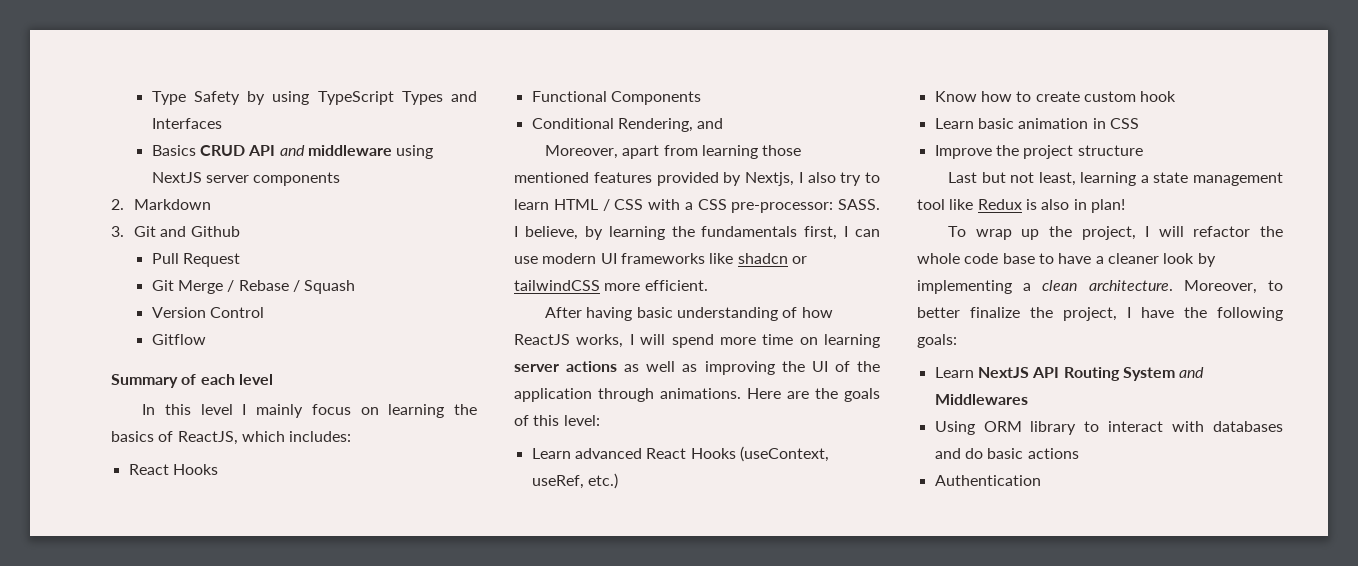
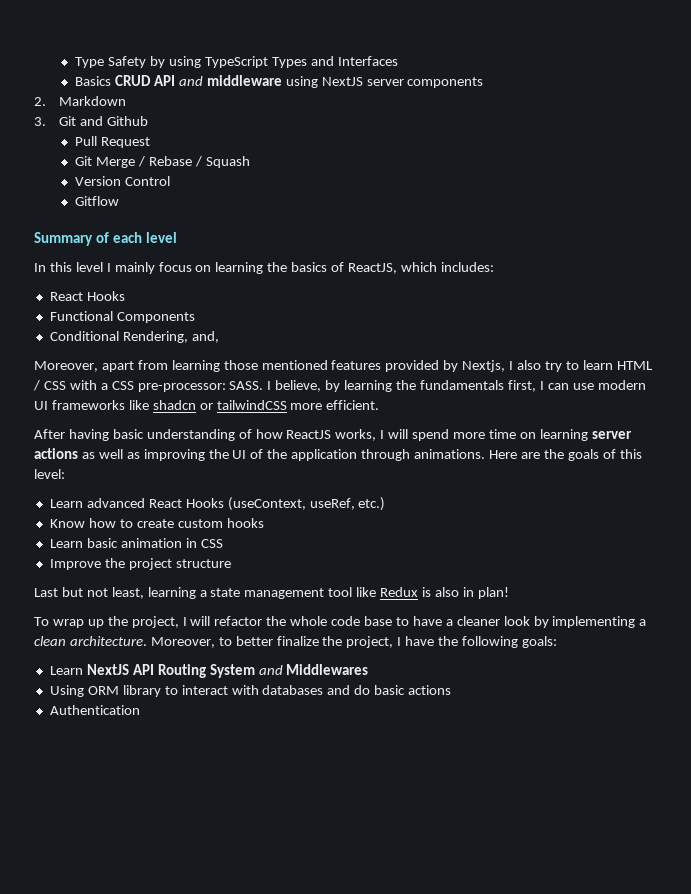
- Conditional Rendering, and
+ Conditional Rendering, and,
- Know how to create custom hook
+ Know how to create custom hooks

